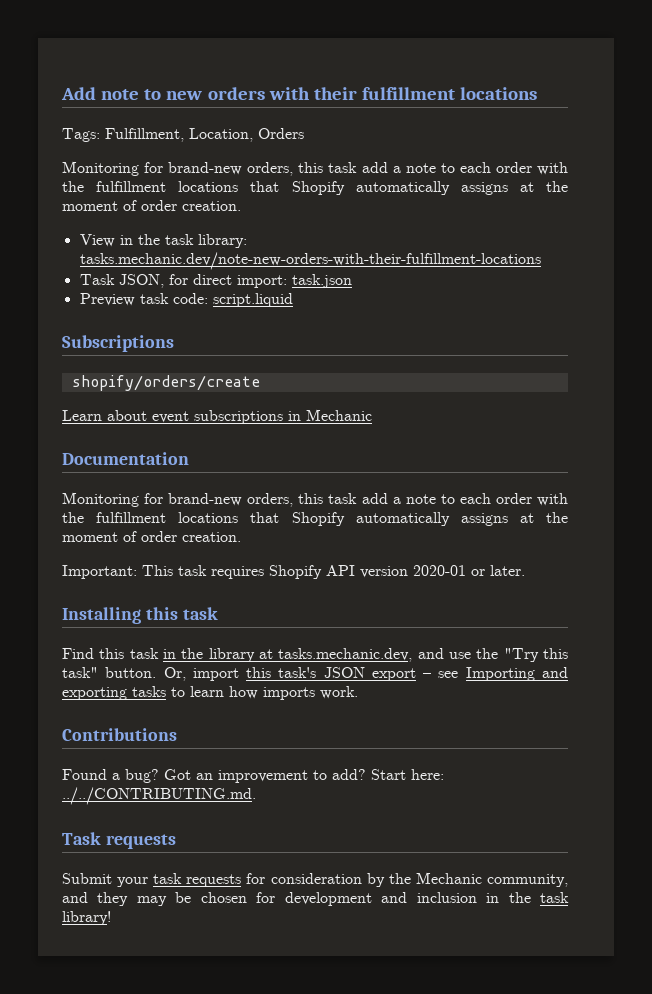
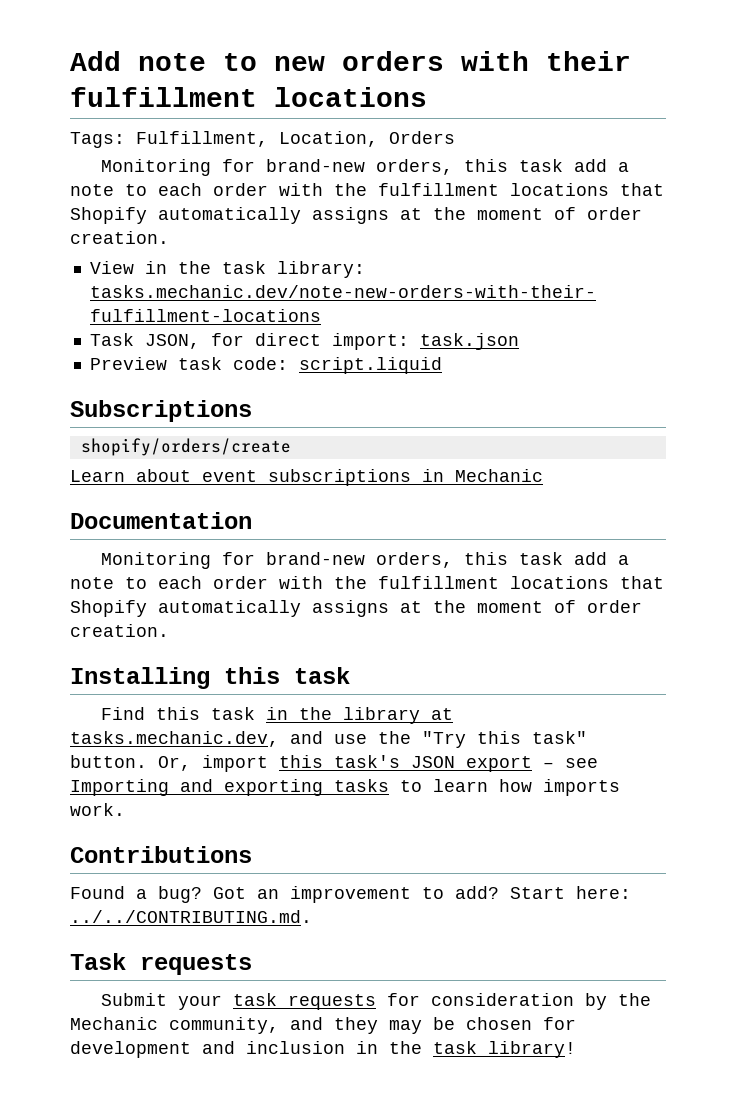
- Important: This task requires Shopify API version 2020-01 or later.

